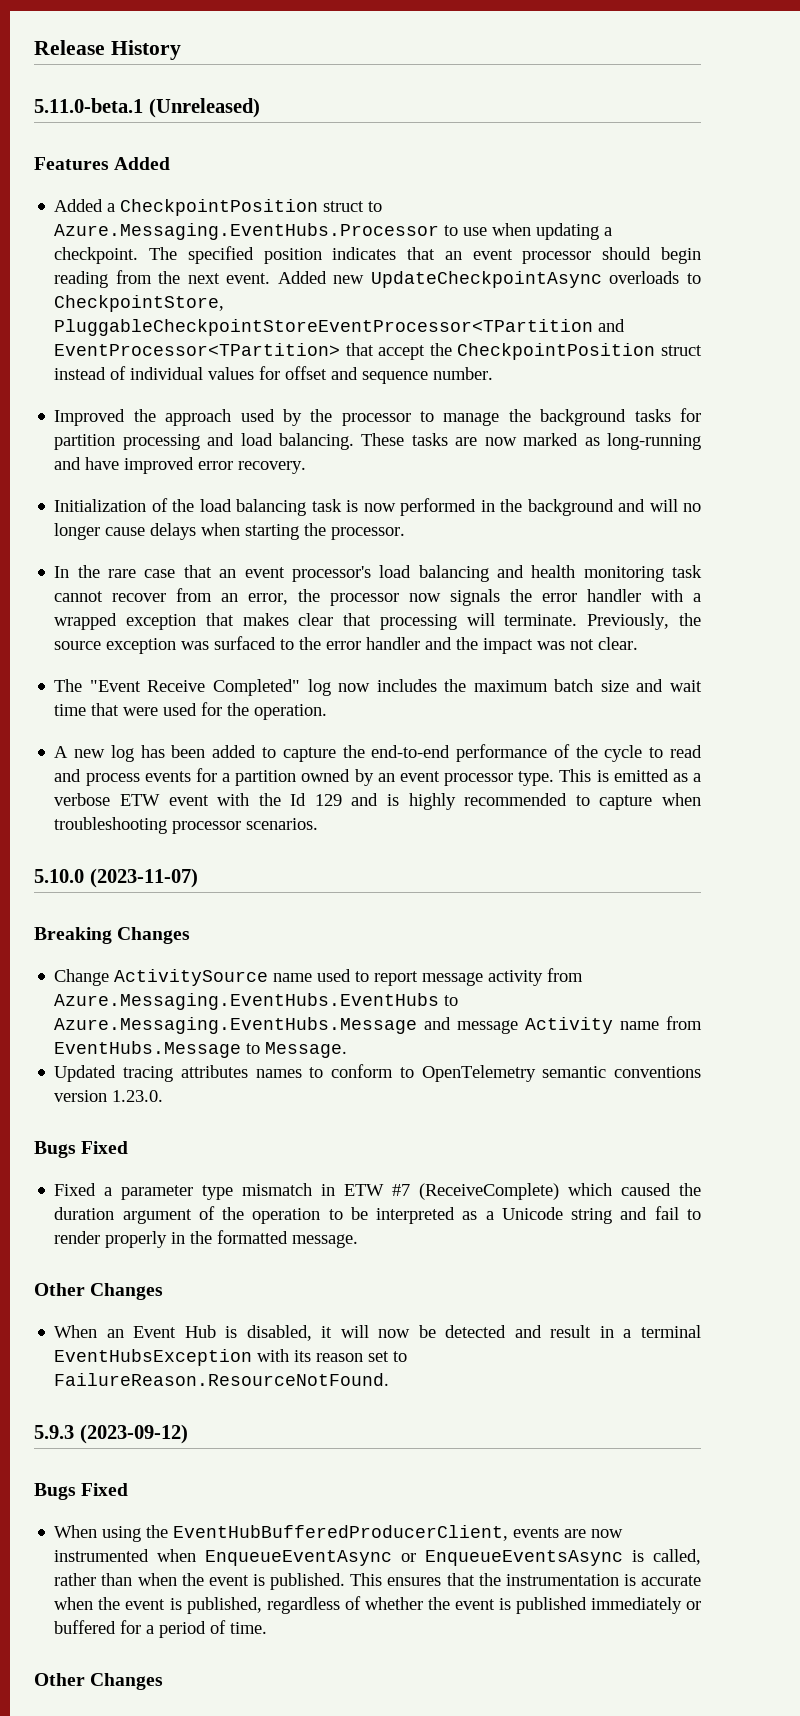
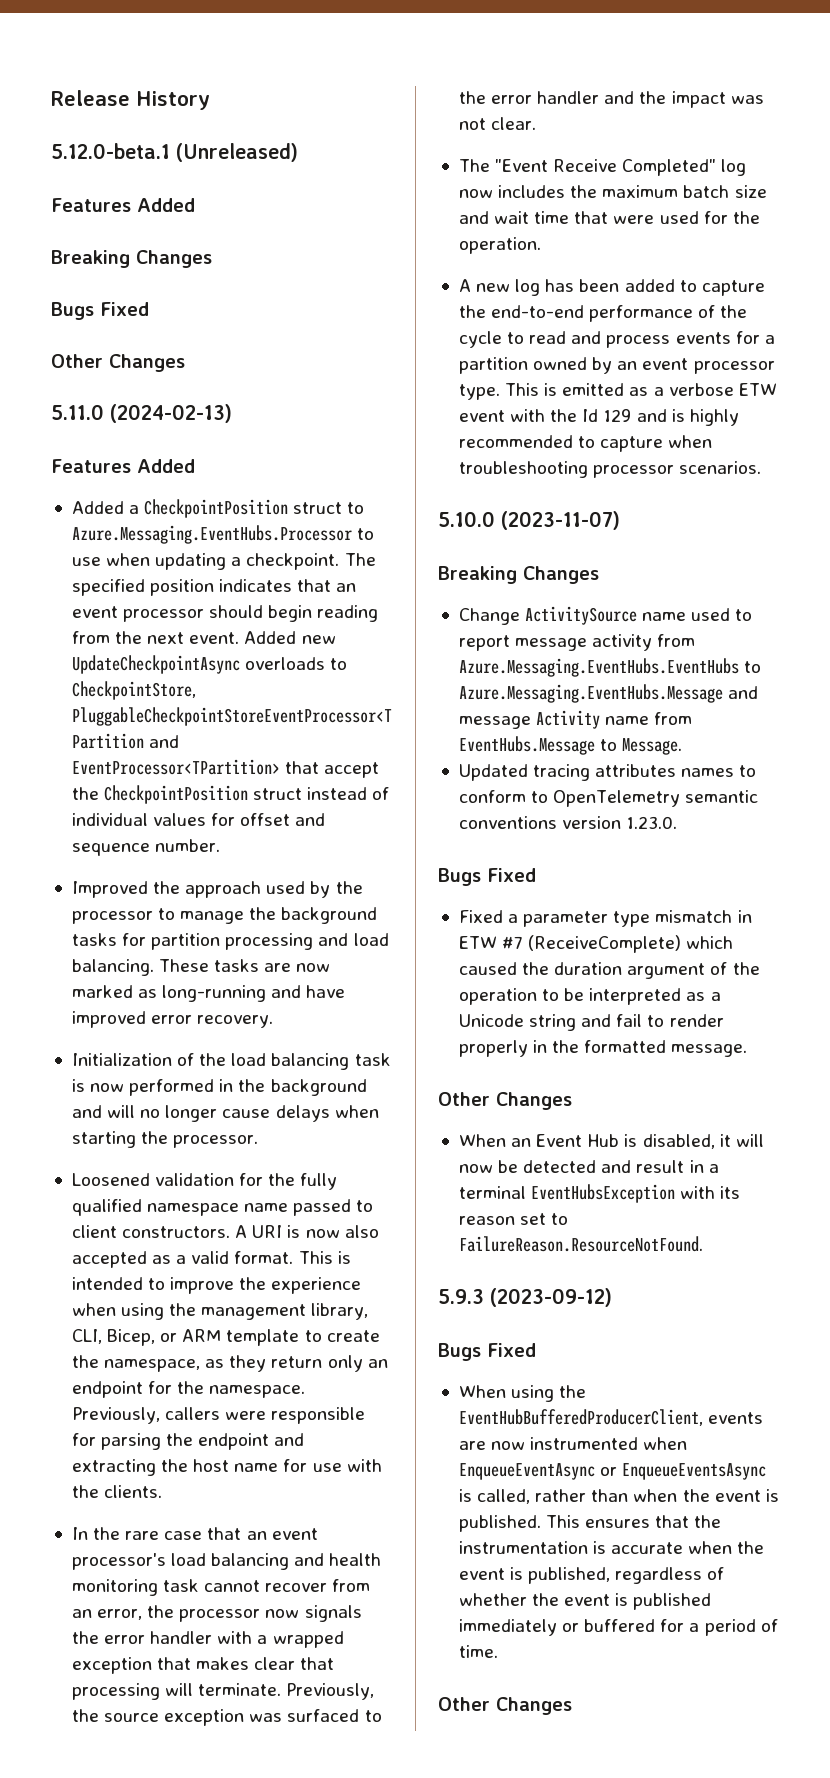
- 5.11.0-beta.1 (Unreleased)
+ 5.12.0-beta.1 (Unreleased)
+ Features Added
+ Breaking Changes
+ Bugs Fixed
+ Other Changes
+ 5.11.0 (2024-02-13)
+ Loosened validation for the fully qualified namespace name passed to client constructors. A URI is now also accepted as a valid format. This is intended to improve the experience when using the management library, CLI, Bicep, or ARM template to create the namespace, as they return only an endpoint for the namespace. Previously, callers were responsible for parsing the endpoint and extracting the host name for use with the clients.

